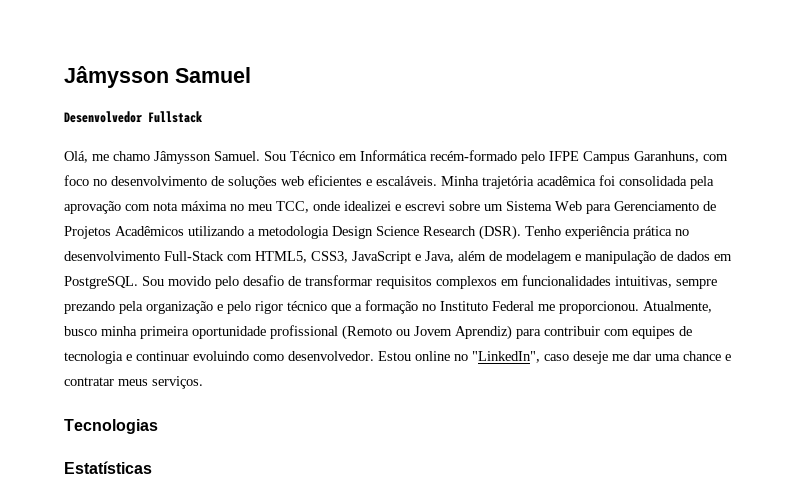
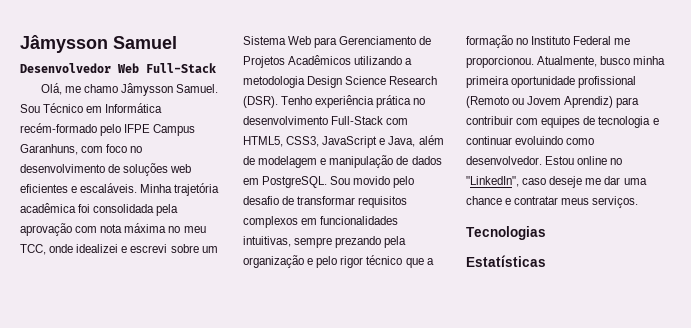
- Desenvolvedor Fullstack
+ Desenvolvedor Web Full-Stack

